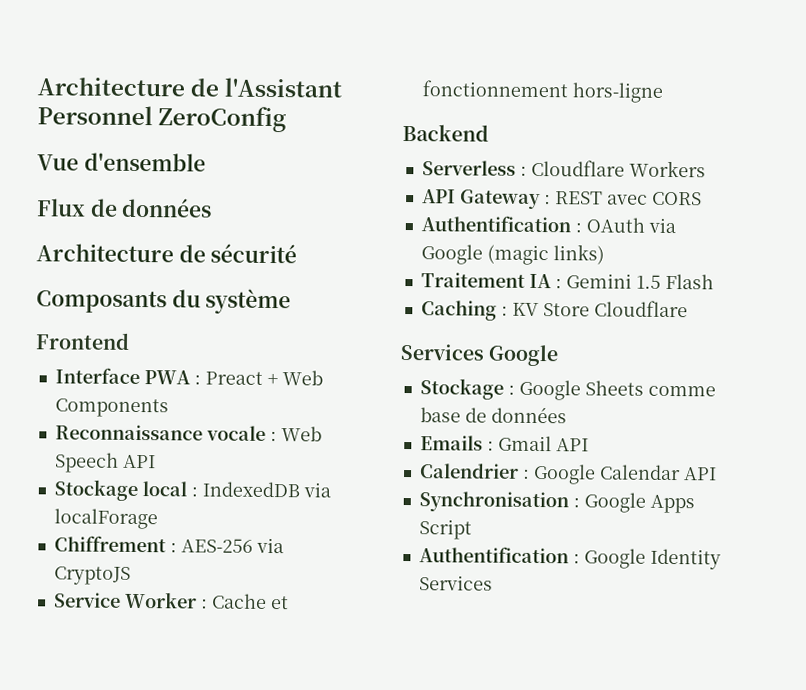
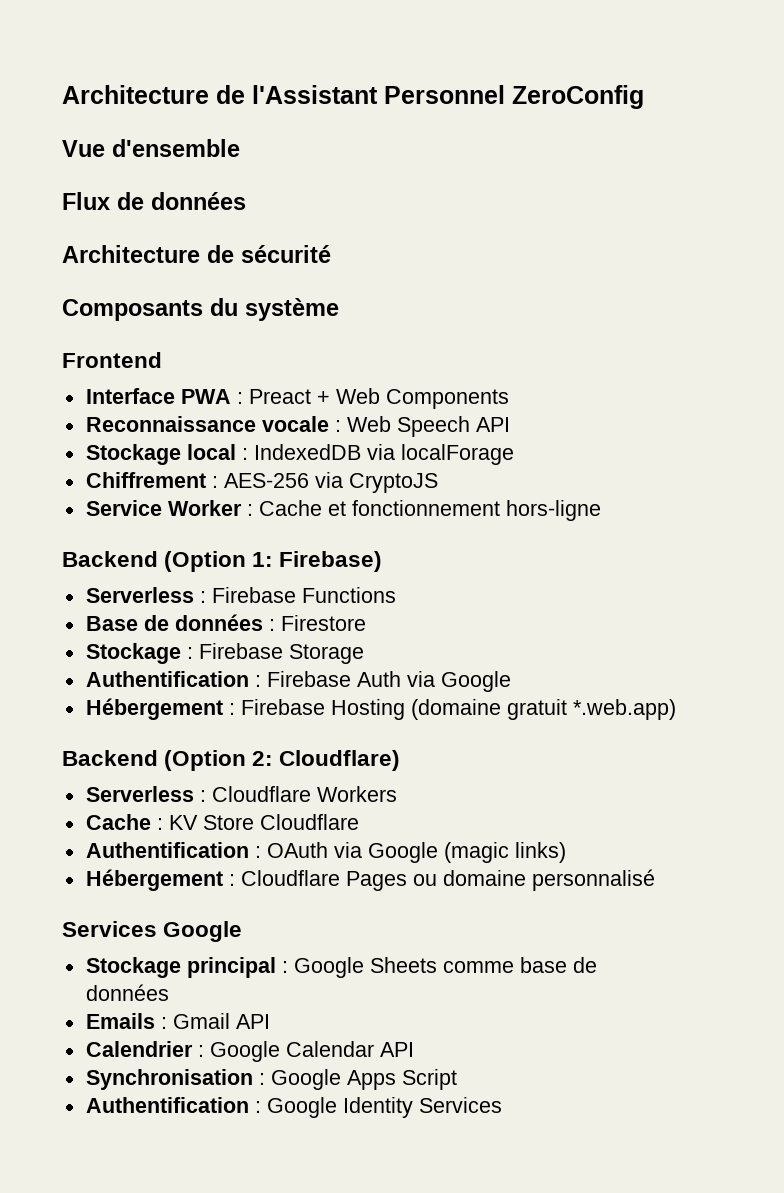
- Backend
+ Backend (Option 1: Firebase)
+ Serverless : Firebase Functions
+ Base de données : Firestore
+ Stockage : Firebase Storage
+ Authentification : Firebase Auth via Google
+ Hébergement : Firebase Hosting (domaine gratuit *.web.app)
+ Backend (Option 2: Cloudflare)
  Serverless : Cloudflare Workers
- API Gateway : REST avec CORS
+ Cache : KV Store Cloudflare
- Traitement IA : Gemini 1.5 Flash
- Caching : KV Store Cloudflare
+ Hébergement : Cloudflare Pages ou domaine personnalisé
- Stockage : Google Sheets comme base de données
+ Stockage principal : Google Sheets comme base de données

